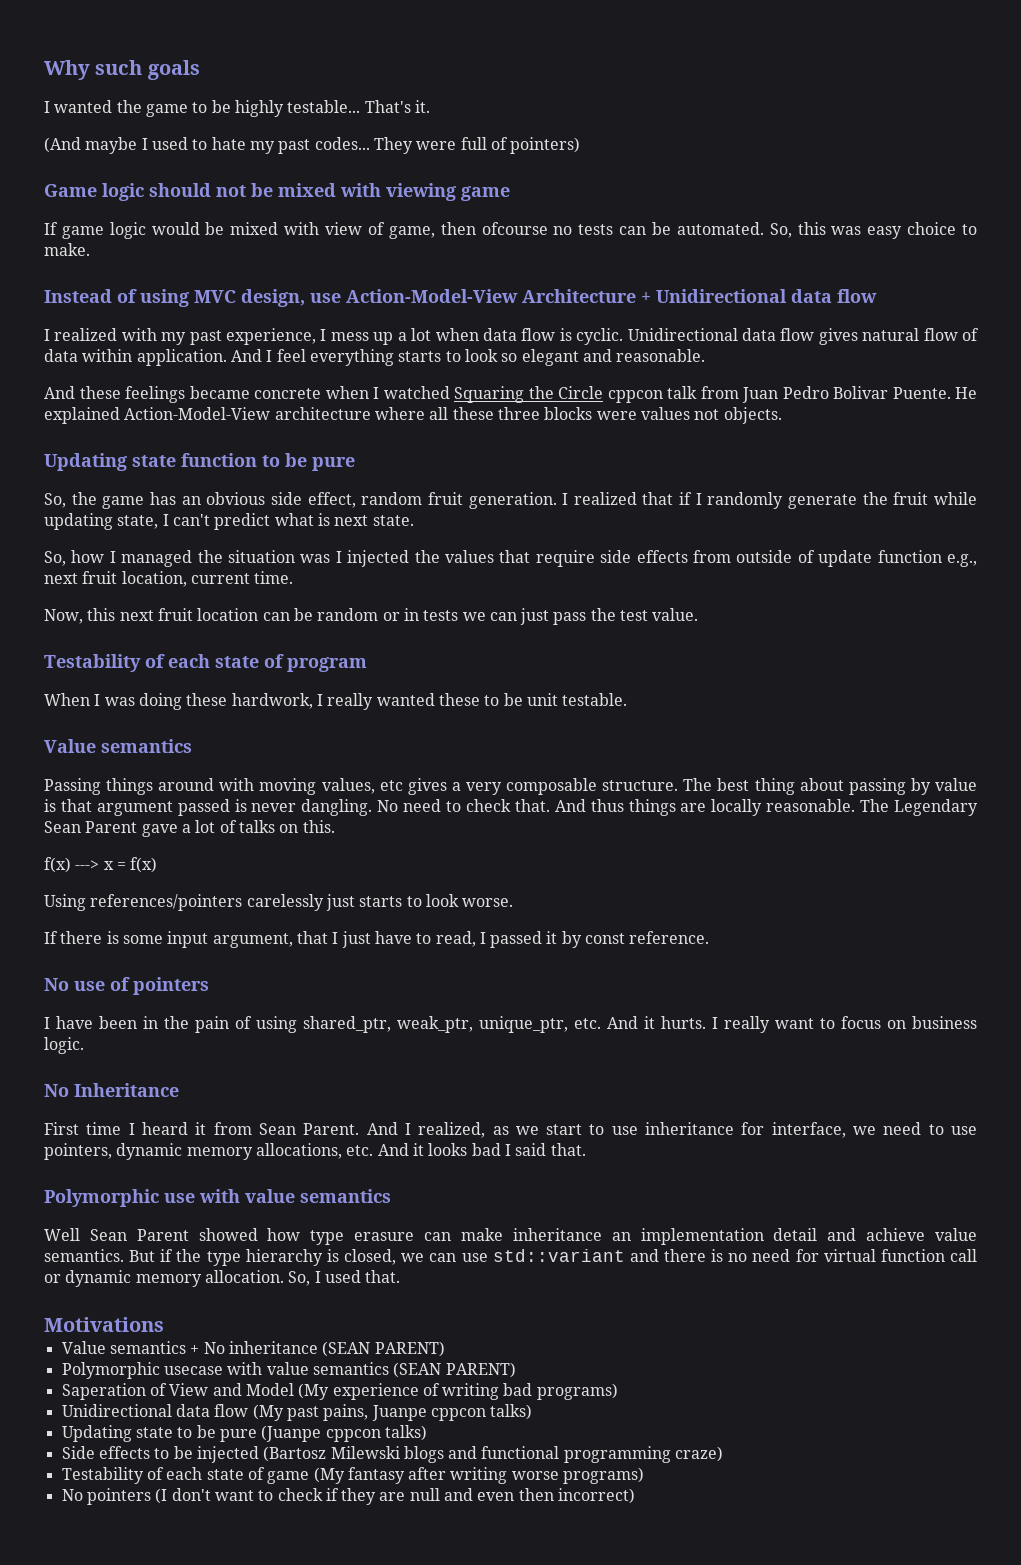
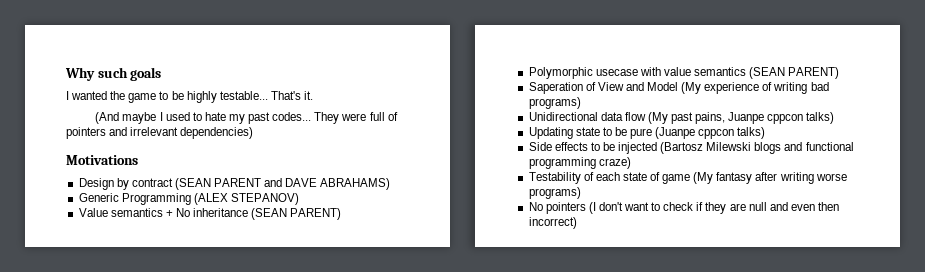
- They were full of pointers)
- Game logic should not be mixed with viewing game
- If game logic would be mixed with view of game, then ofcourse no tests can be automated. So, this was easy choice to make.
- Instead of using MVC design, use Action-Model-View Architecture + Unidirectional data flow
- I realized with my past experience, I mess up a lot when data flow is cyclic. Unidirectional data flow gives natural flow of data within application. And I feel everything starts to look so elegant and reasonable.
- And these feelings became concrete when I watched Squaring the Circle cppcon talk from Juan Pedro Bolivar Puente. He explained Action-Model-View architecture where all these three blocks were values not objects.
- Updating state function to be pure
- So, the game has an obvious side effect, random fruit generation. I realized that if I randomly generate the fruit while updating state, I can't predict what is next state.
- So, how I managed the situation was I injected the values that require side effects from outside of update function e.g., next fruit location, current time.
- Now, this next fruit location can be random or in tests we can just pass the test value.
- Testability of each state of program
- When I was doing these hardwork, I really wanted these to be unit testable.
- Value semantics
- Passing things around with moving values, etc gives a very composable structure. The best thing about passing by value is that argument passed is never dangling. No need to check that. And thus things are locally reasonable. The Legendary Sean Parent gave a lot of talks on this.
- f(x) ---> x = f(x)
- Using references/pointers carelessly just starts to look worse.
- If there is some input argument, that I just have to read, I passed it by const reference.
- No use of pointers
- I have been in the pain of using shared_ptr, weak_ptr, unique_ptr, etc. And it hurts. I really want to focus on business logic.
- No Inheritance
- First time I heard it from Sean Parent. And I realized, as we start to use inheritance for interface, we need to use pointers, dynamic memory allocations, etc. And it looks bad I said that.
- Polymorphic use with value semantics
- Well Sean Parent showed how type erasure can make inheritance an implementation detail and achieve value semantics. But if the type hierarchy is closed, we can use std::variant and there is no need for virtual function call or dynamic memory allocation. So, I used that.
+ They were full of pointers and irrelevant dependencies)
  Motivations
+ Design by contract (SEAN PARENT and DAVE ABRAHAMS)
+ Generic Programming (ALEX STEPANOV)

